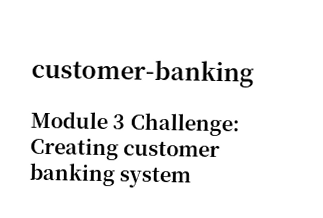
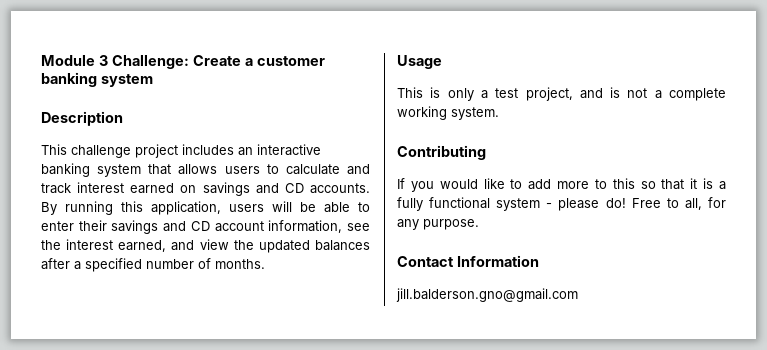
- customer-banking
- Module 3 Challenge: Creating customer banking system
+ Module 3 Challenge: Create a customer banking system
+ Description
+ This challenge project includes an interactive banking system that allows users to calculate and track interest earned on savings and CD accounts. By running this application, users will be able to enter their savings and CD account information, see the interest earned, and view the updated balances after a specified number of months.
+ Usage
+ This is only a test project, and is not a complete working system.
+ Contributing
+ If you would like to add more to this so that it is a fully functional system - please do! Free to all, for any purpose.
+ Contact Information
+ jill.balderson.gno@gmail.com

